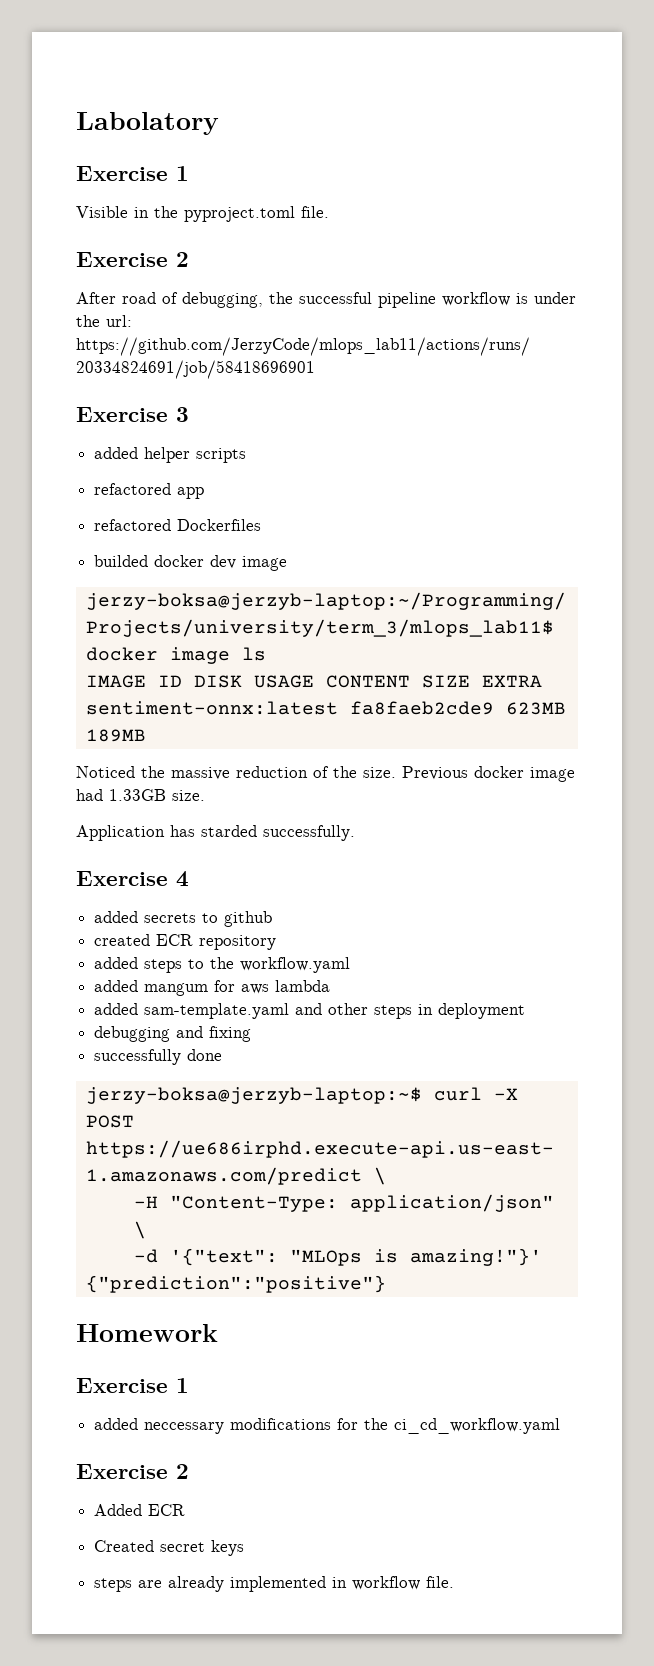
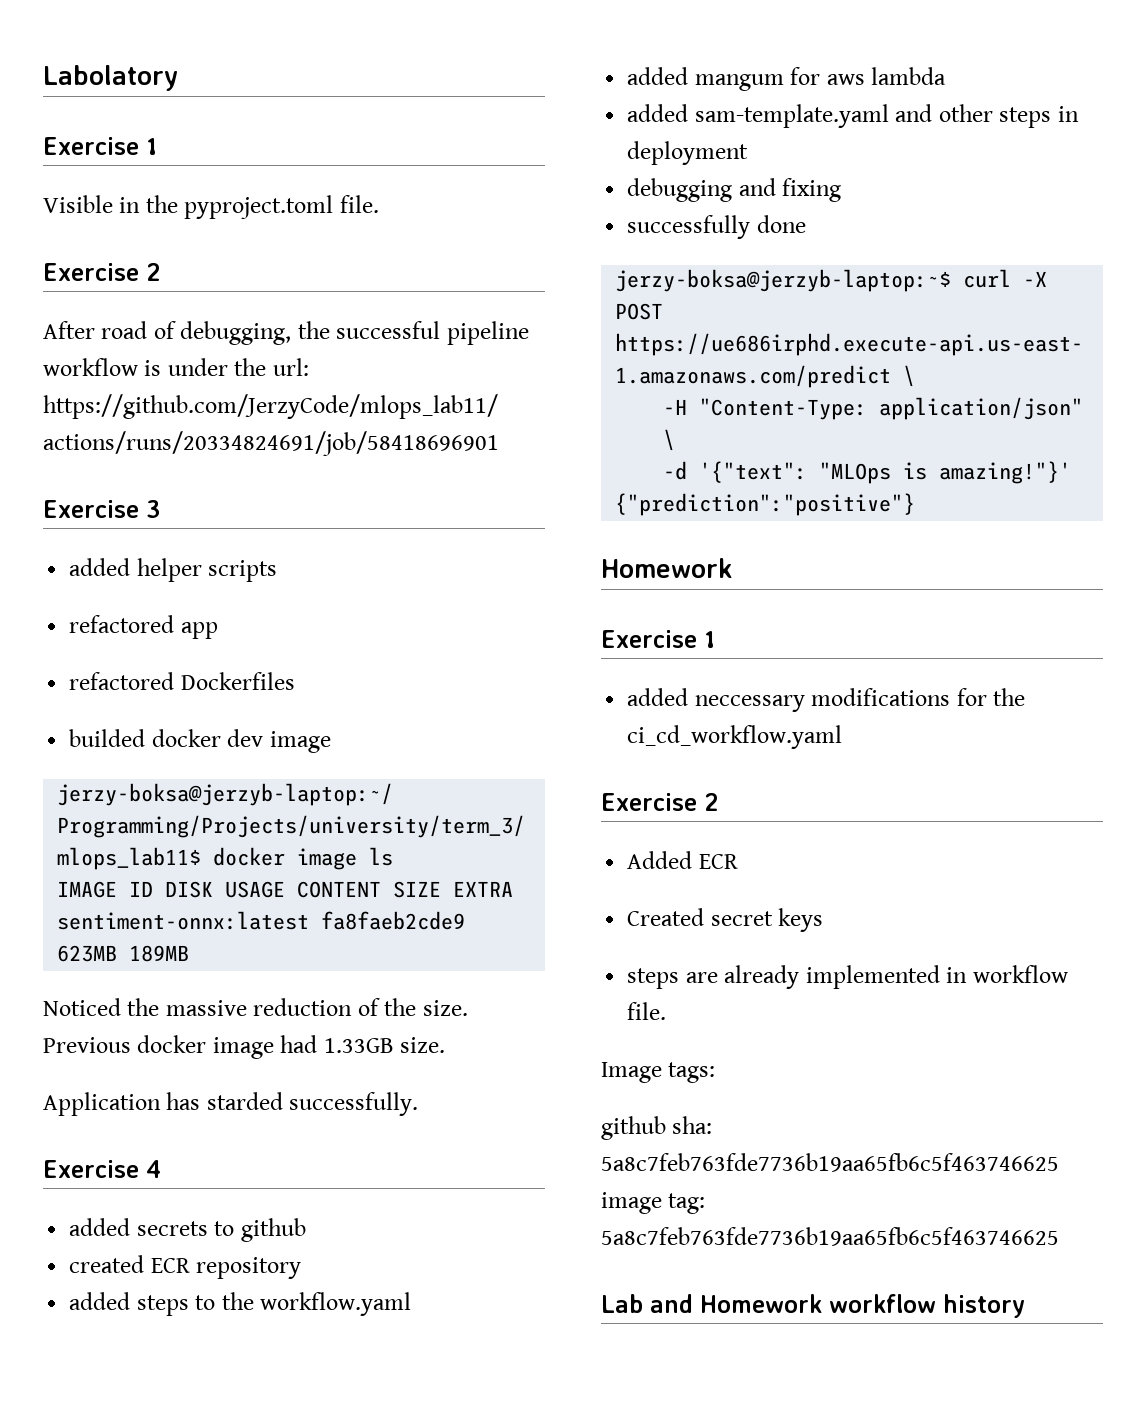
+ Image tags:
+ github sha: 5a8c7feb763fde7736b19aa65fb6c5f463746625 image tag: 5a8c7feb763fde7736b19aa65fb6c5f463746625
+ Lab and Homework workflow history

